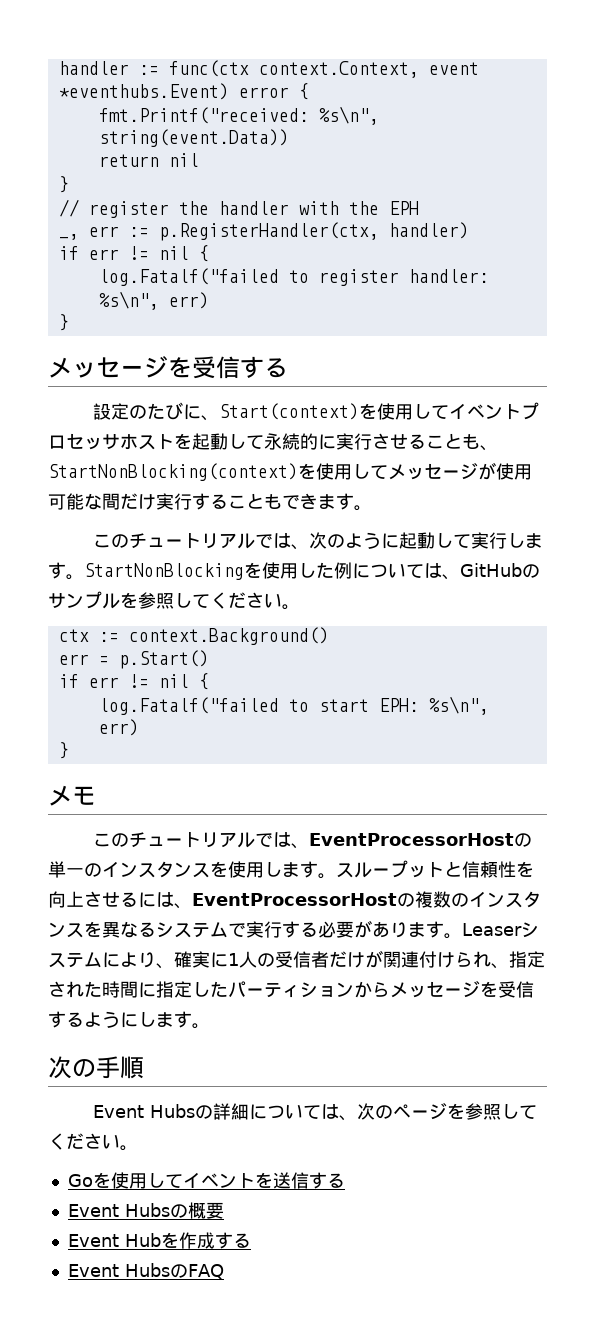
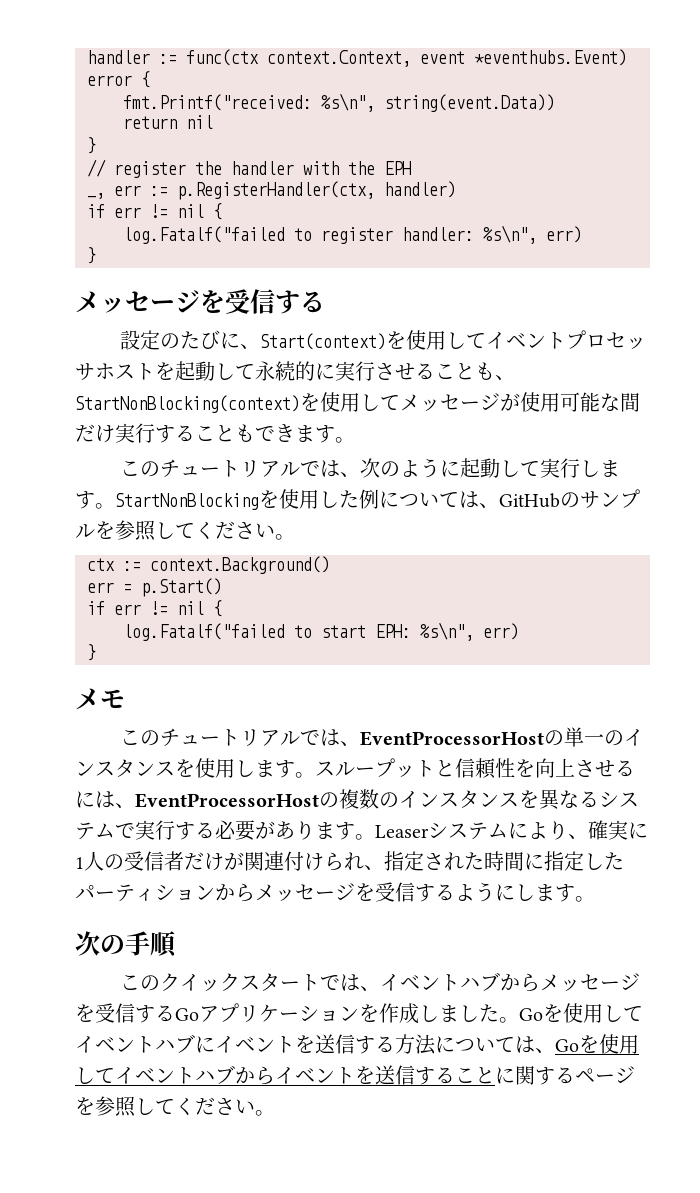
- Event Hubsの詳細については、次のページを参照してください。
+ このクイックスタートでは、イベントハブからメッセージを受信するGoアプリケーションを作成しました。Goを使用してイベントハブにイベントを送信する方法については、Goを使用してイベントハブからイベントを送信することに関するページを参照してください。
- Goを使用してイベントを送信する
- Event Hubsの概要
- Event Hubを作成する
- Event HubsのFAQ

